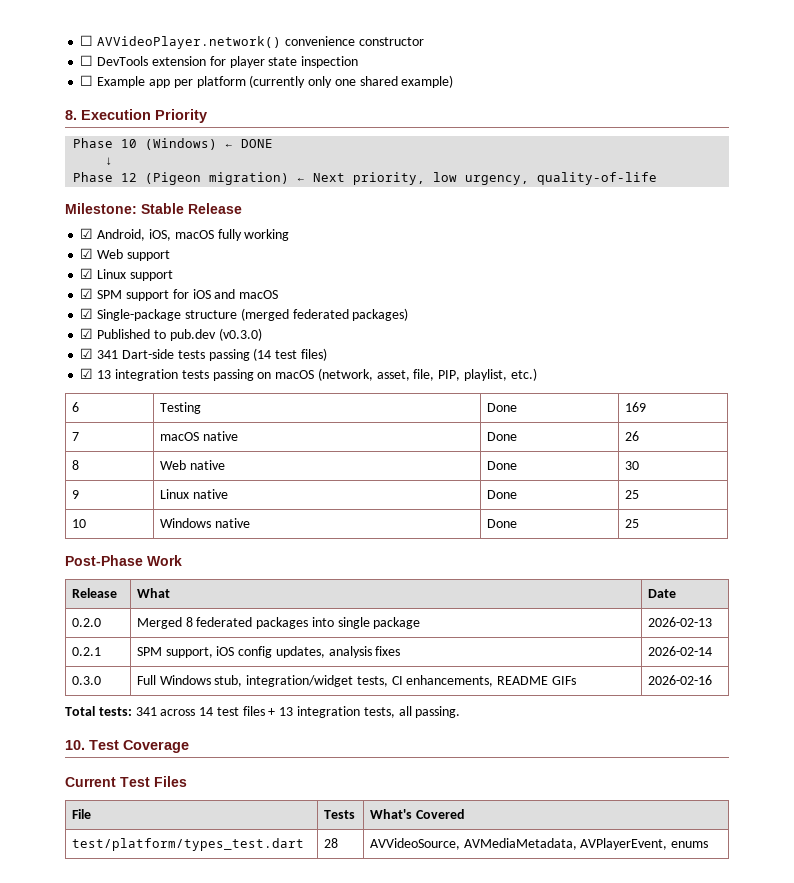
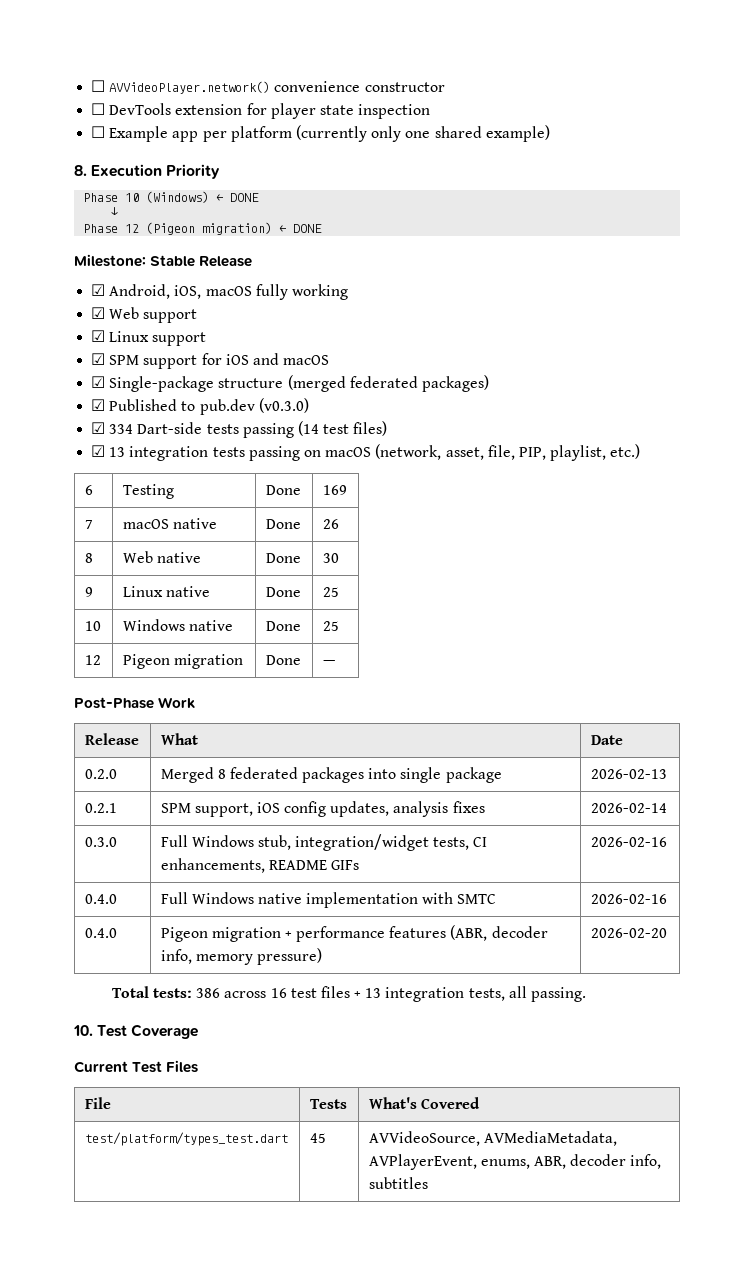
- Phase 12 (Pigeon migration) ← Next priority, low urgency, quality-of-life
+ Phase 12 (Pigeon migration) ← DONE
- ☑ 341 Dart-side tests passing (14 test files)
+ ☑ 334 Dart-side tests passing (14 test files)
+ 12 | Pigeon migration | Done | —
+ 0.4.0 | Full Windows native implementation with SMTC | 2026-02-16
+ 0.4.0 | Pigeon migration + performance features (ABR, decoder info, memory pressure) | 2026-02-20
- Total tests: 341 across 14 test files + 13 integration tests, all passing.
+ Total tests: 386 across 16 test files + 13 integration tests, all passing.
- test/platform/types_test.dart | 28 | AVVideoSource, AVMediaMetadata, AVPlayerEvent, enums
+ test/platform/types_test.dart | 45 | AVVideoSource, AVMediaMetadata, AVPlayerEvent, enums, ABR, decoder info, subtitles

